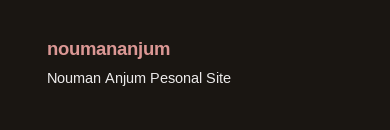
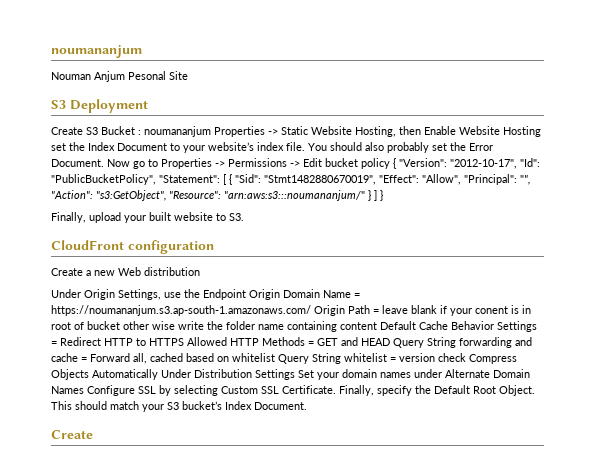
+ S3 Deployment
+ Create S3 Bucket : noumananjum Properties -> Static Website Hosting, then Enable Website Hosting set the Index Document to your website’s index file. You should also probably set the Error Document. Now go to Properties -> Permissions -> Edit bucket policy { "Version": "2012-10-17", "Id": "PublicBucketPolicy", "Statement": [ { "Sid": "Stmt1482880670019", "Effect": "Allow", "Principal": "", "Action": "s3:GetObject", "Resource": "arn:aws:s3:::noumananjum/" } ] }
+ Finally, upload your built website to S3.
+ CloudFront configuration
+ Create a new Web distribution
+ Under Origin Settings, use the Endpoint Origin Domain Name = https://noumananjum.s3.ap-south-1.amazonaws.com/ Origin Path = leave blank if your conent is in root of bucket other wise write the folder name containing content Default Cache Behavior Settings = Redirect HTTP to HTTPS Allowed HTTP Methods = GET and HEAD Query String forwarding and cache = Forward all, cached based on whitelist Query String whitelist = version check Compress Objects Automatically Under Distribution Settings Set your domain names under Alternate Domain Names Configure SSL by selecting Custom SSL Certificate. Finally, specify the Default Root Object. This should match your S3 bucket’s Index Document.
+ Create

